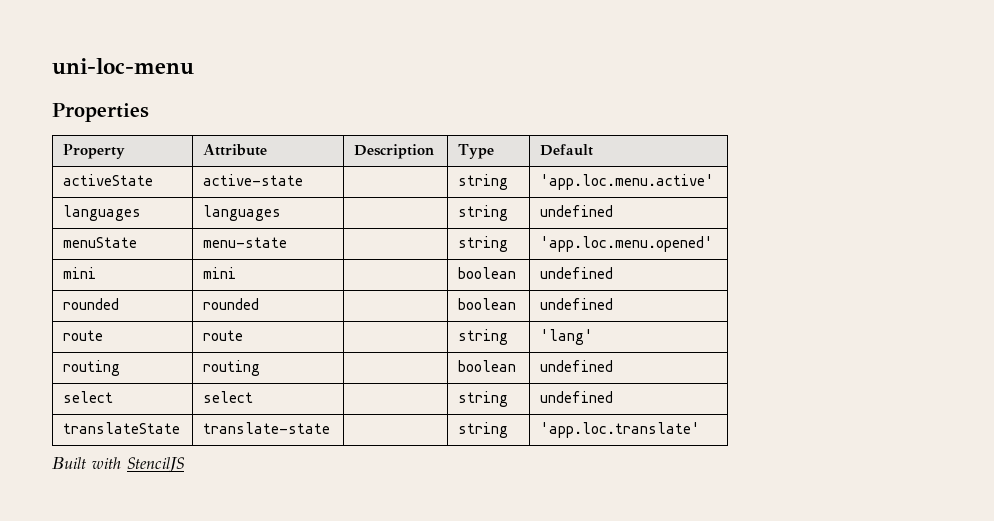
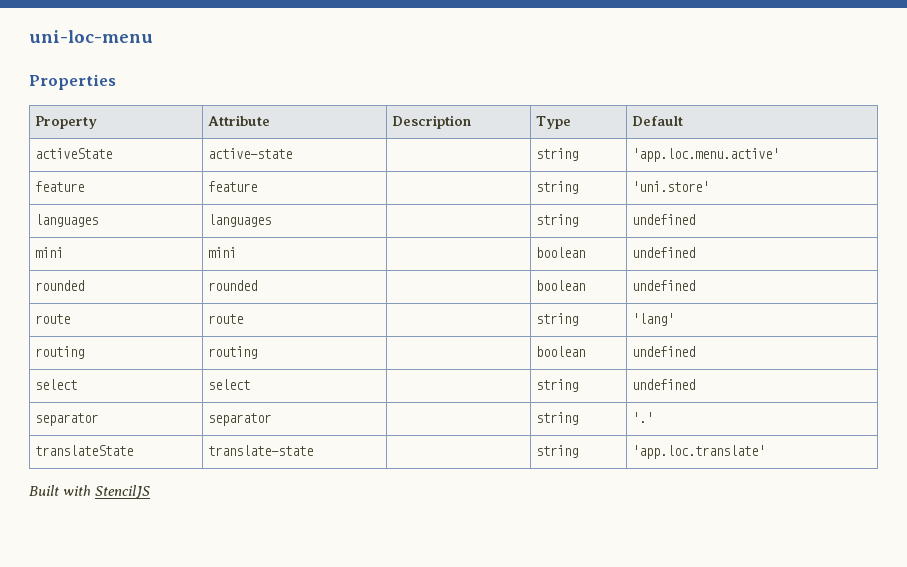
+ feature | feature | | string | 'uni.store'
- menuState | menu-state | | string | 'app.loc.menu.opened'
+ separator | separator | | string | '.'

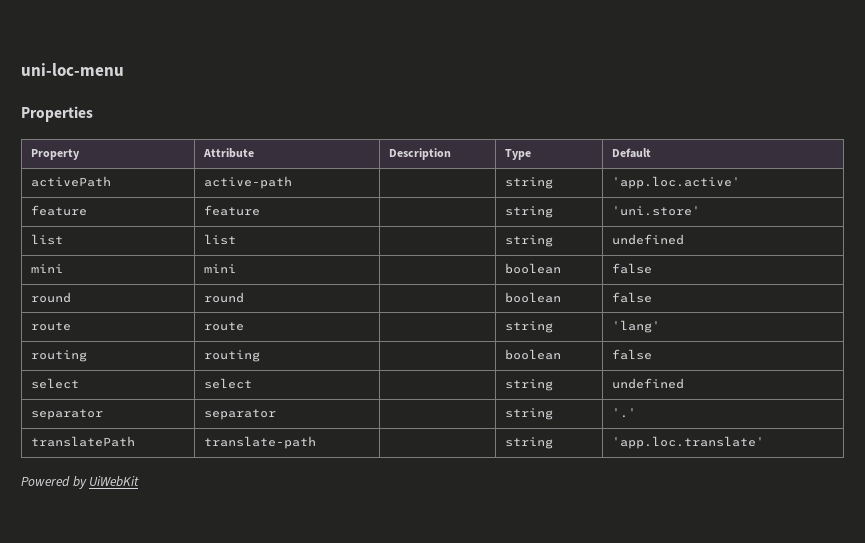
- activeState | active-state | | string | 'app.loc.menu.active'
+ activePath | active-path | | string | 'app.loc.active'
- languages | languages | | string | undefined
+ list | list | | string | undefined
- mini | mini | | boolean | undefined
- rounded | rounded | | boolean | undefined
+ mini | mini | | boolean | false
+ round | round | | boolean | false
- routing | routing | | boolean | undefined
+ routing | routing | | boolean | false
- translateState | translate-state | | string | 'app.loc.translate'
+ translatePath | translate-path | | string | 'app.loc.translate'
- Built with StencilJS
+ Powered by UiWebKit

